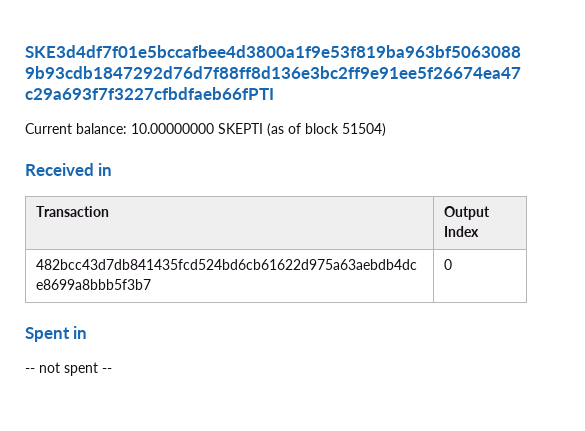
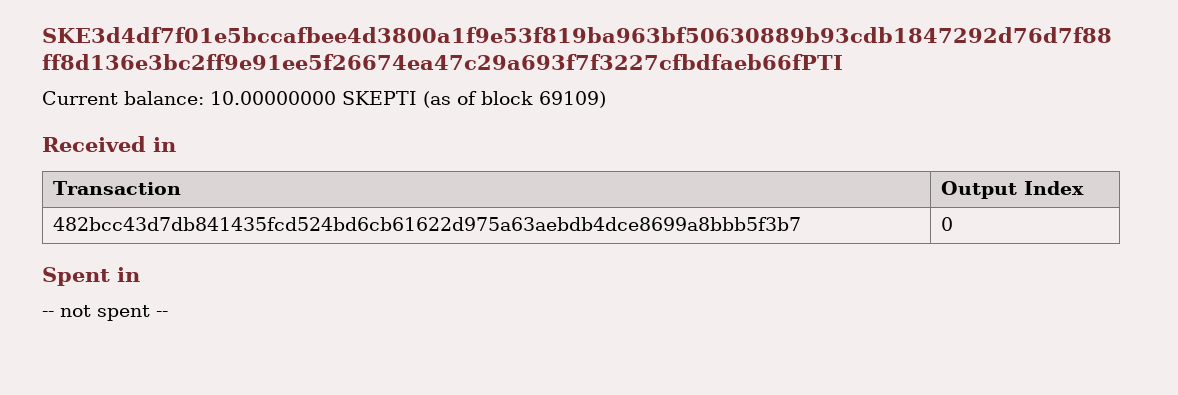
- Current balance: 10.00000000 SKEPTI (as of block 51504)
+ Current balance: 10.00000000 SKEPTI (as of block 69109)

